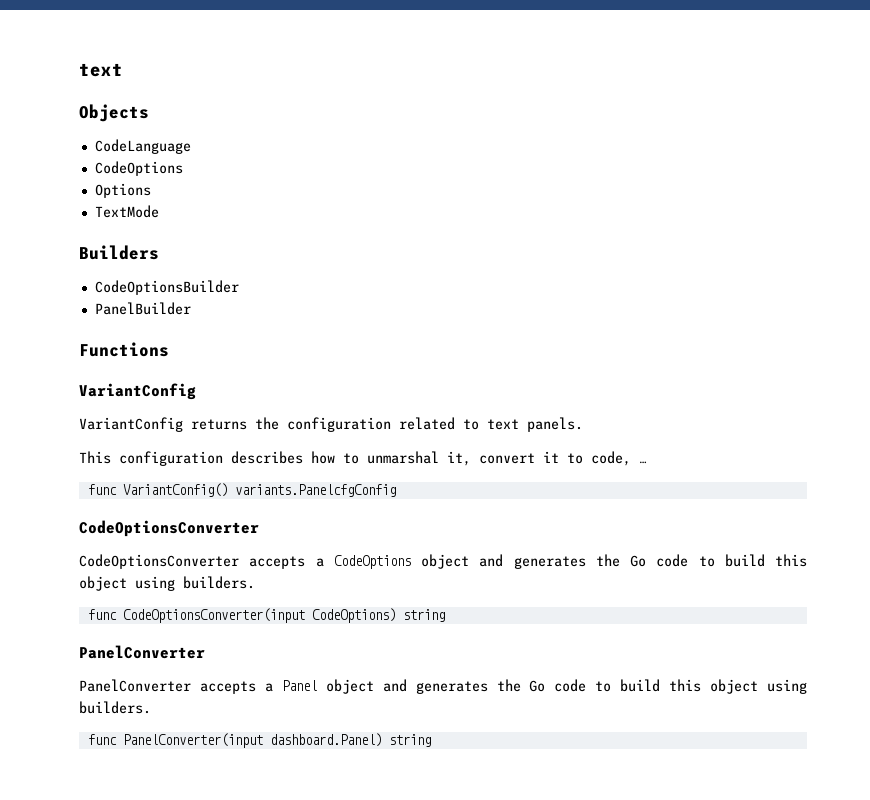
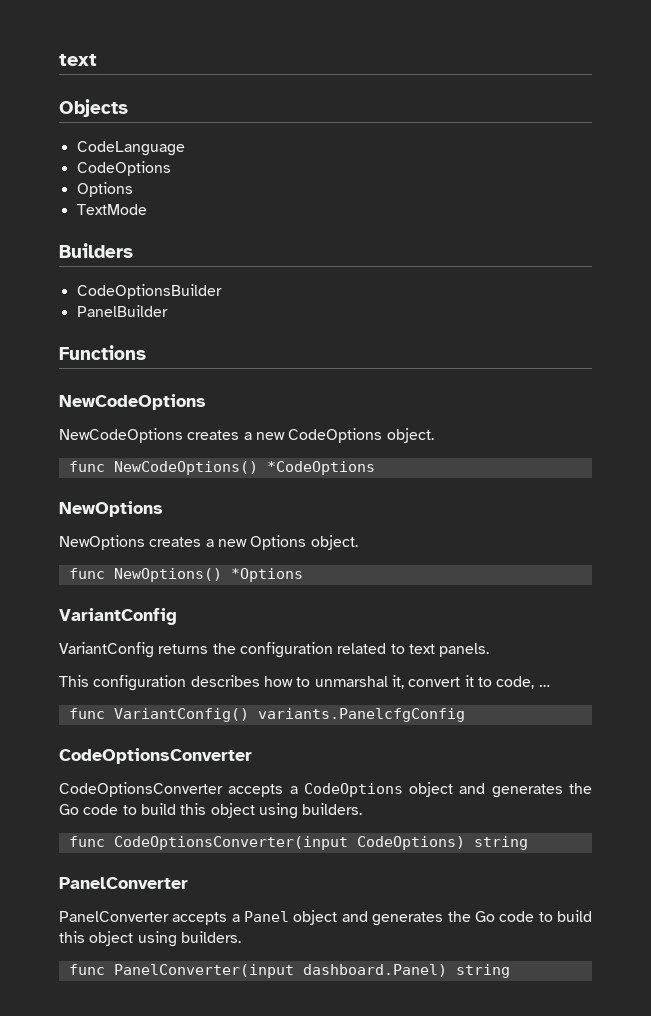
  Functions
+ NewCodeOptions
+ NewCodeOptions creates a new CodeOptions object.
+ func NewCodeOptions() *CodeOptions
+ NewOptions
+ NewOptions creates a new Options object.
+ func NewOptions() *Options

